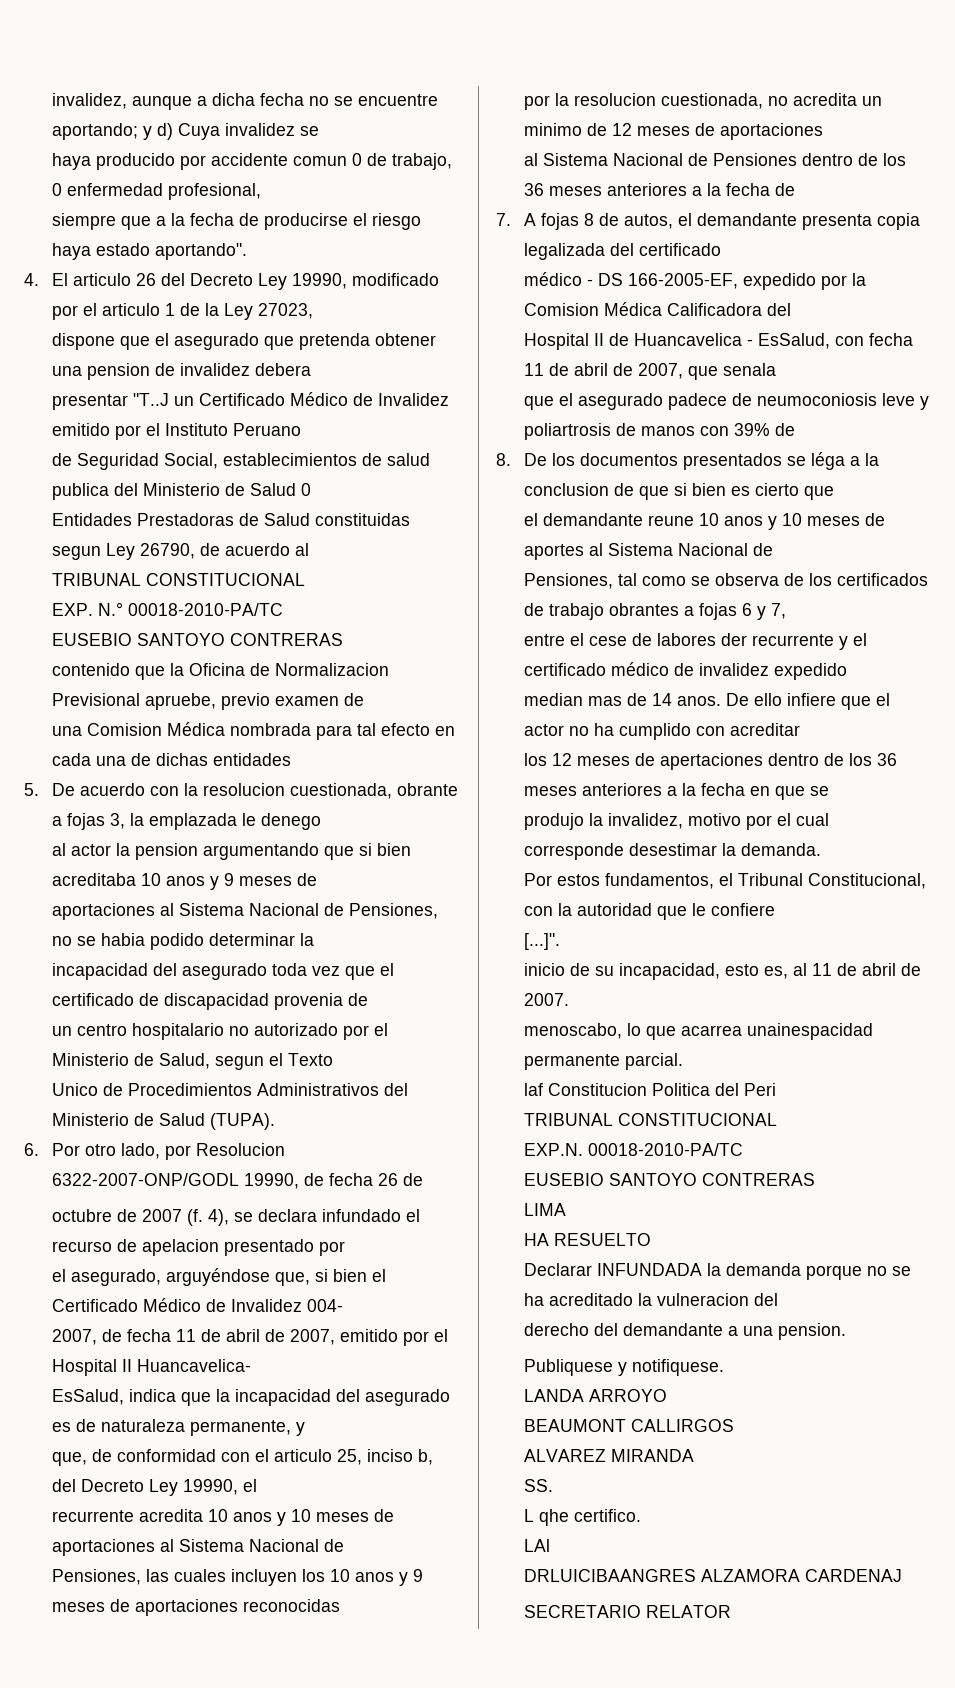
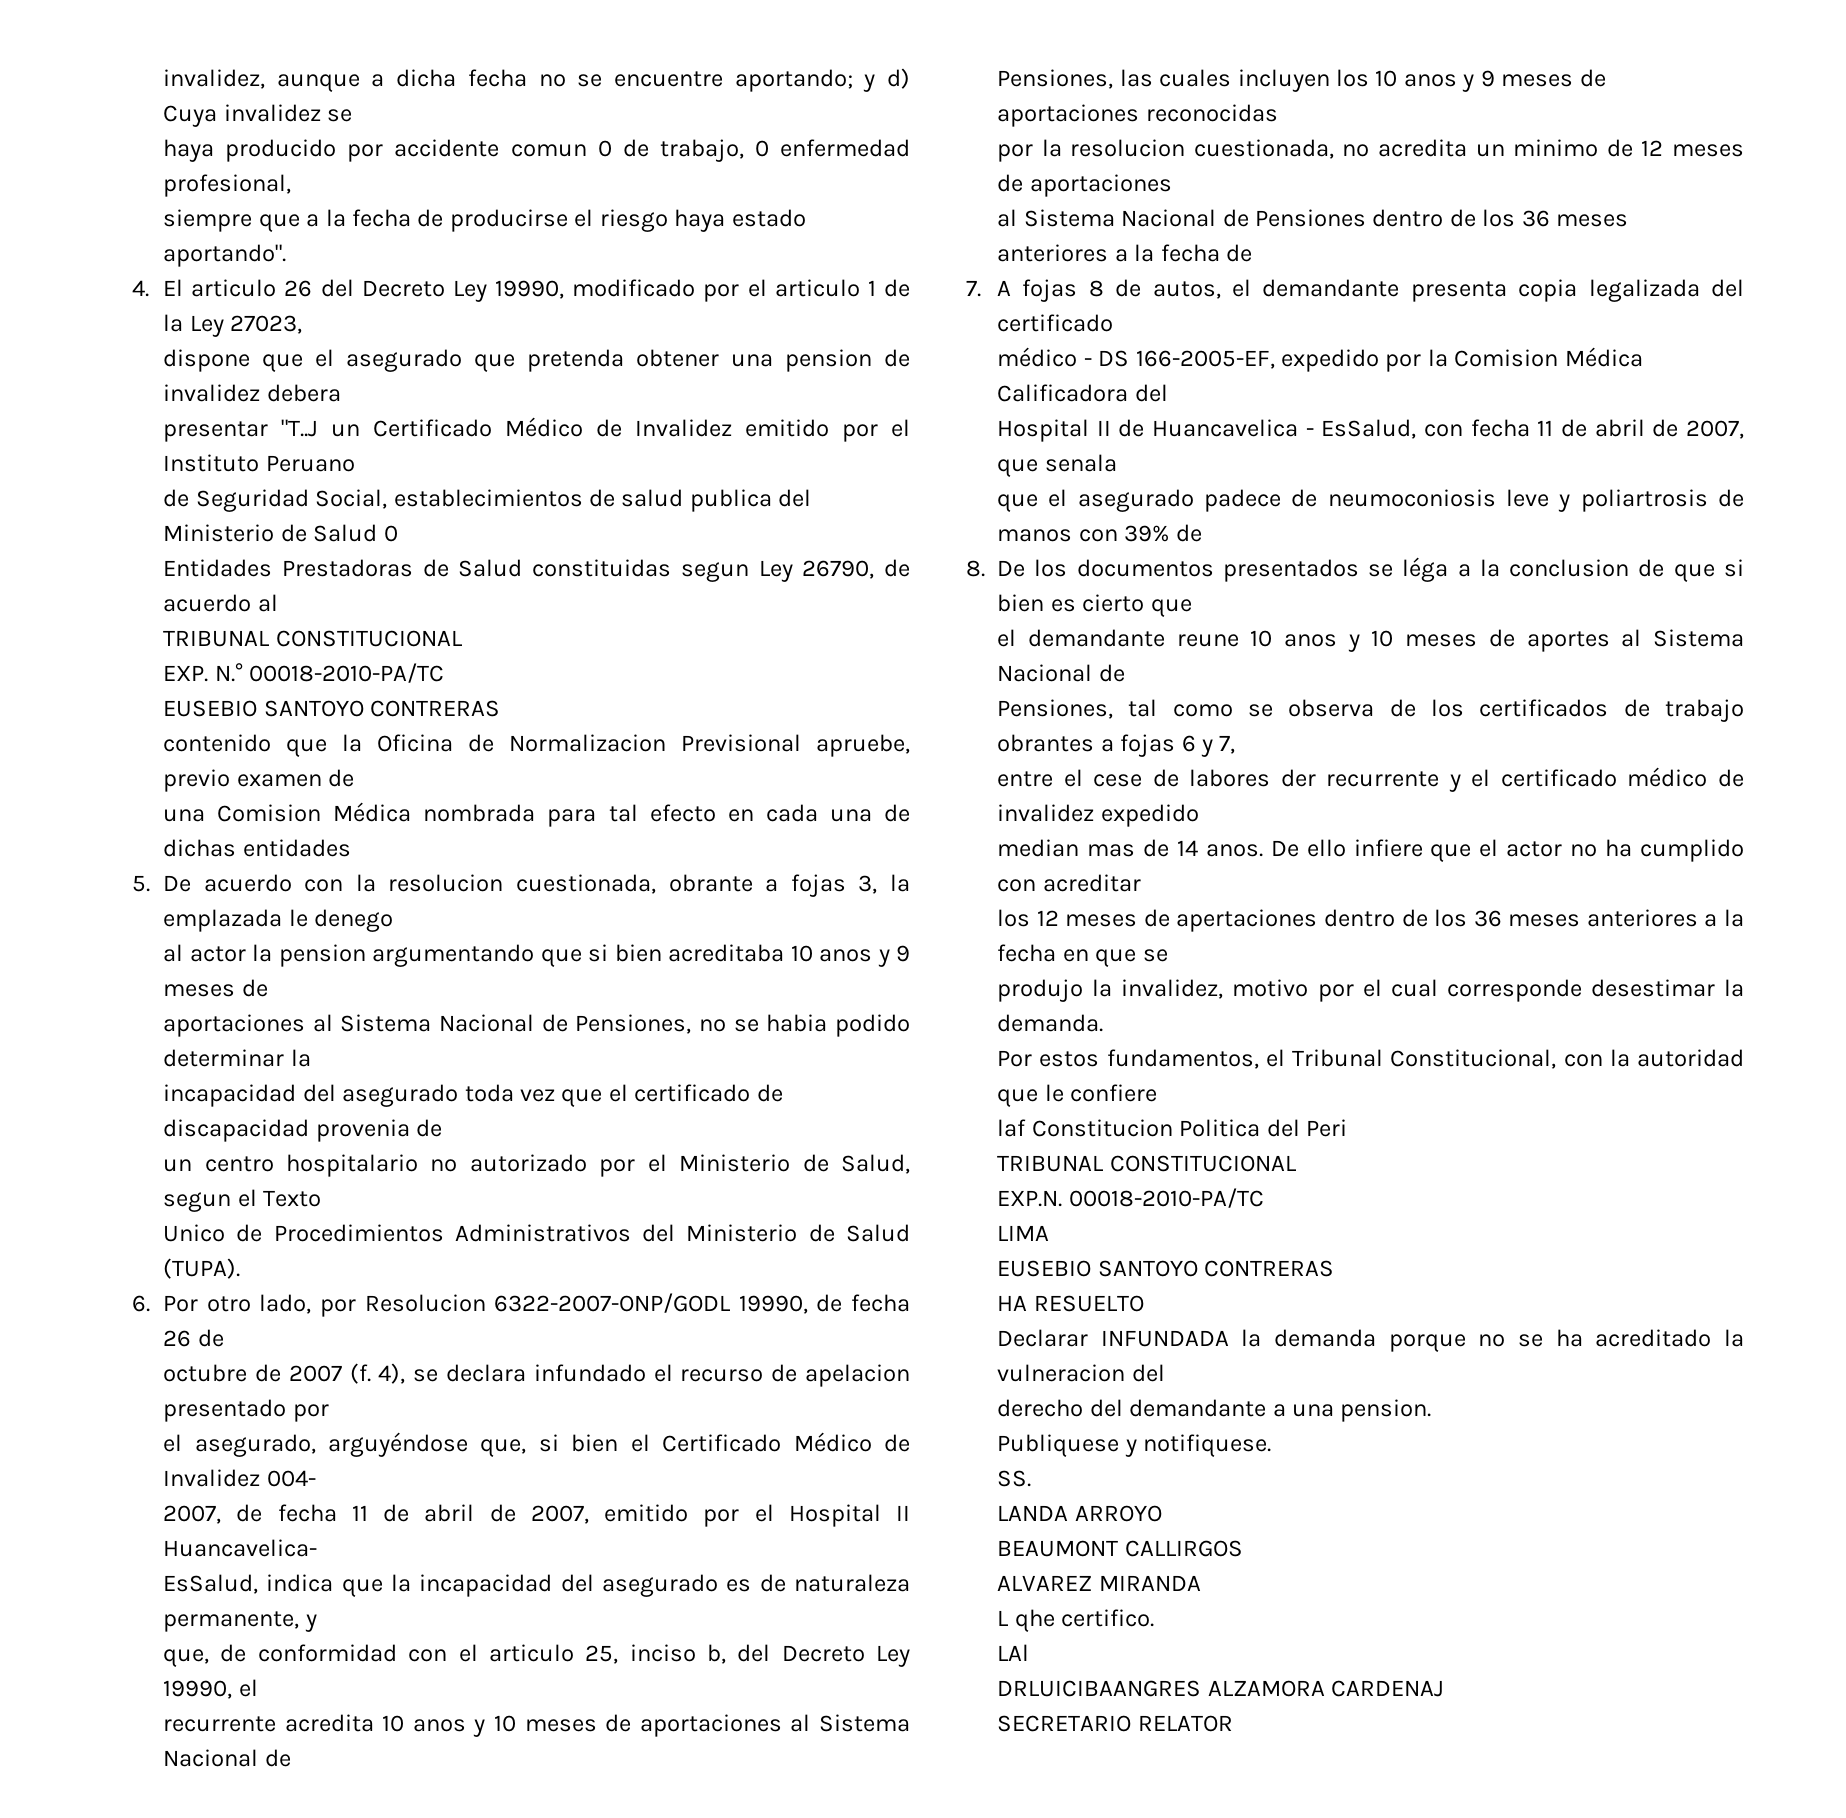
- [...]".
- inicio de su incapacidad, esto es, al 11 de abril de 2007.
- menoscabo, lo que acarrea unainespacidad permanente parcial.
  EXP.N. 00018-2010-PA/TC
+ LIMA
  EUSEBIO SANTOYO CONTRERAS
- LIMA
+ SS.
- SS.

